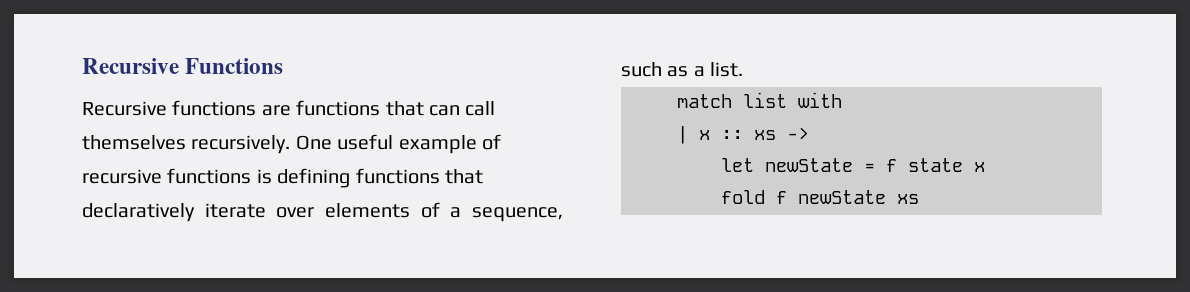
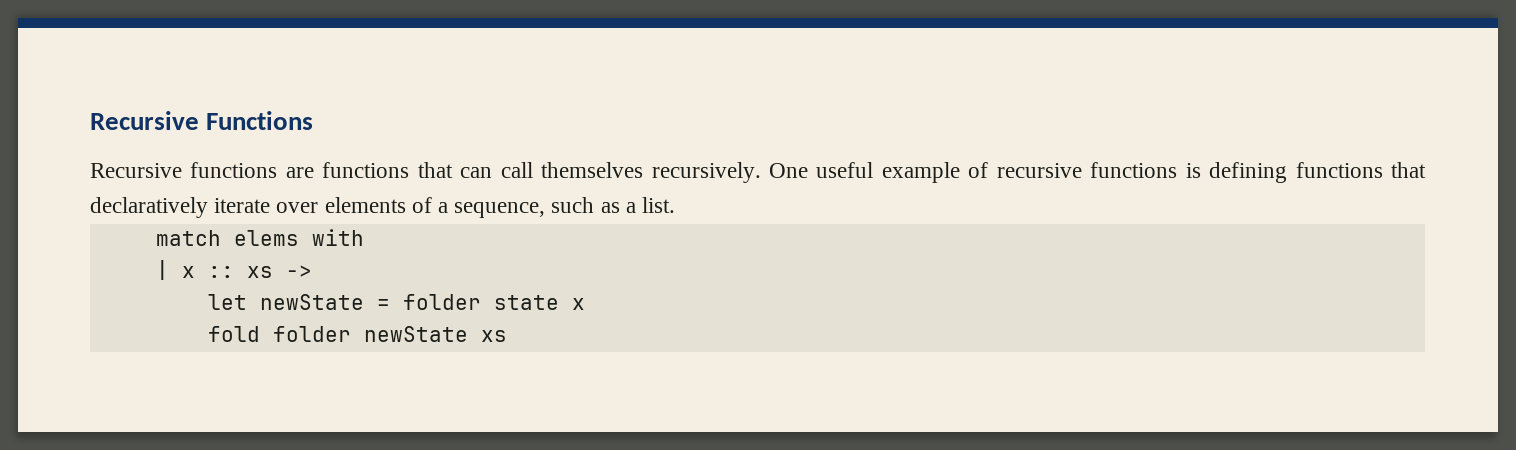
- match list with
+ match elems with
- let newState = f state x
+ let newState = folder state x
- fold f newState xs
+ fold folder newState xs

